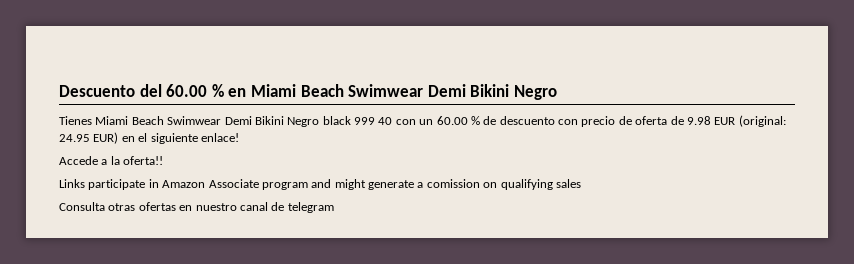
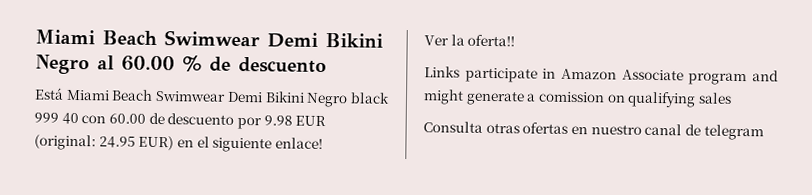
- Descuento del 60.00 % en Miami Beach Swimwear Demi Bikini Negro
- Tienes Miami Beach Swimwear Demi Bikini Negro black 999 40 con un 60.00 % de descuento con precio de oferta de 9.98 EUR (original: 24.95 EUR) en el siguiente enlace!
+ Miami Beach Swimwear Demi Bikini Negro al 60.00 % de descuento
+ Está Miami Beach Swimwear Demi Bikini Negro black 999 40 con 60.00 de descuento por 9.98 EUR (original: 24.95 EUR) en el siguiente enlace!
- Accede a la oferta!!
+ Ver la oferta!!

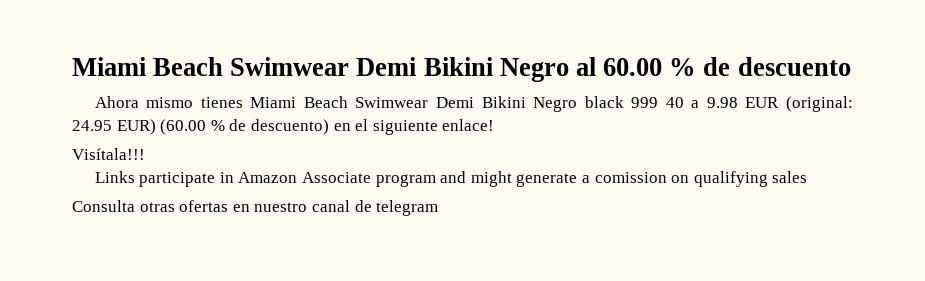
- Está Miami Beach Swimwear Demi Bikini Negro black 999 40 con 60.00 de descuento por 9.98 EUR (original: 24.95 EUR) en el siguiente enlace!
+ Ahora mismo tienes Miami Beach Swimwear Demi Bikini Negro black 999 40 a 9.98 EUR (original: 24.95 EUR) (60.00 % de descuento) en el siguiente enlace!
- Ver la oferta!!
+ Visítala!!!

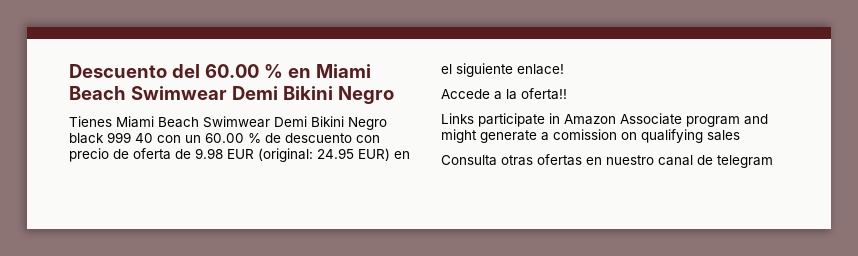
- Miami Beach Swimwear Demi Bikini Negro al 60.00 % de descuento
- Ahora mismo tienes Miami Beach Swimwear Demi Bikini Negro black 999 40 a 9.98 EUR (original: 24.95 EUR) (60.00 % de descuento) en el siguiente enlace!
+ Descuento del 60.00 % en Miami Beach Swimwear Demi Bikini Negro
+ Tienes Miami Beach Swimwear Demi Bikini Negro black 999 40 con un 60.00 % de descuento con precio de oferta de 9.98 EUR (original: 24.95 EUR) en el siguiente enlace!
- Visítala!!!
+ Accede a la oferta!!

